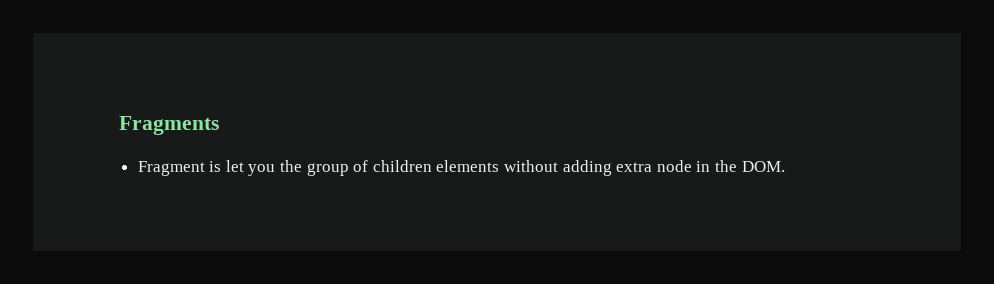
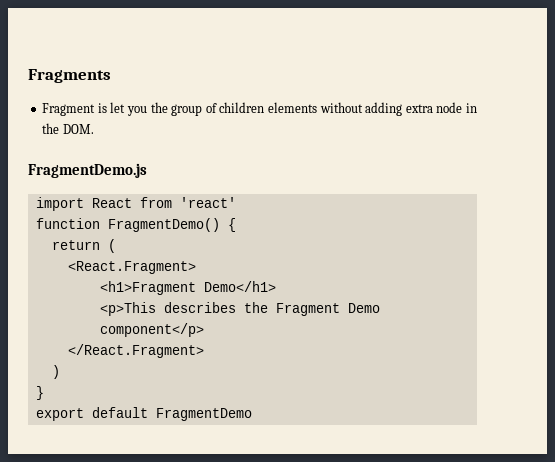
+ FragmentDemo.js
+ import React from 'react'
+ function FragmentDemo() {
+ return (
+ <React.Fragment>
+ <h1>Fragment Demo</h1>
+ <p>This describes the Fragment Demo component</p>
+ </React.Fragment>
+ )
+ }
+ export default FragmentDemo

